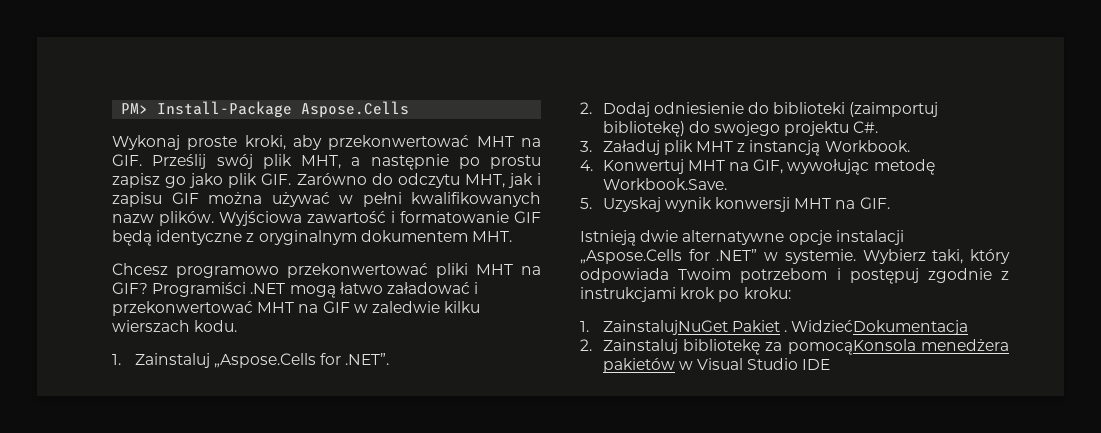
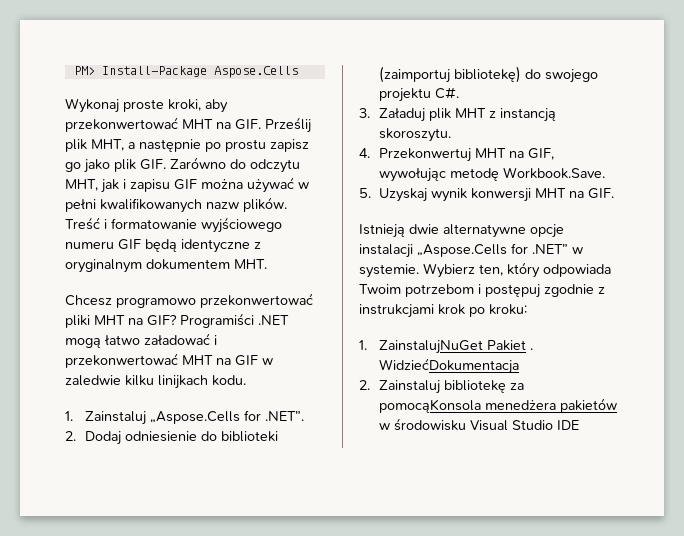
- Wykonaj proste kroki, aby przekonwertować MHT na GIF. Prześlij swój plik MHT, a następnie po prostu zapisz go jako plik GIF. Zarówno do odczytu MHT, jak i zapisu GIF można używać w pełni kwalifikowanych nazw plików.
+ Wykonaj proste kroki, aby przekonwertować MHT na GIF. Prześlij plik MHT, a następnie po prostu zapisz go jako plik GIF. Zarówno do odczytu MHT, jak i zapisu GIF można używać w pełni kwalifikowanych nazw plików.
- Wyjściowa zawartość i formatowanie GIF będą identyczne z oryginalnym dokumentem MHT.
+ Treść i formatowanie wyjściowego numeru GIF będą identyczne z oryginalnym dokumentem MHT.
- Programiści .NET mogą łatwo załadować i przekonwertować MHT na GIF w zaledwie kilku wierszach kodu.
+ Programiści .NET mogą łatwo załadować i przekonwertować MHT na GIF w zaledwie kilku linijkach kodu.
- 3. Załaduj plik MHT z instancją Workbook.
+ 3. Załaduj plik MHT z instancją skoroszytu.
- 4. Konwertuj MHT na GIF, wywołując metodę Workbook.Save.
+ 4. Przekonwertuj MHT na GIF, wywołując metodę Workbook.Save.
- Wybierz taki, który odpowiada Twoim potrzebom i postępuj zgodnie z instrukcjami krok po kroku:
+ Wybierz ten, który odpowiada Twoim potrzebom i postępuj zgodnie z instrukcjami krok po kroku:
- 2. Zainstaluj bibliotekę za pomocąKonsola menedżera pakietów w Visual Studio IDE
+ 2. Zainstaluj bibliotekę za pomocąKonsola menedżera pakietów w środowisku Visual Studio IDE

